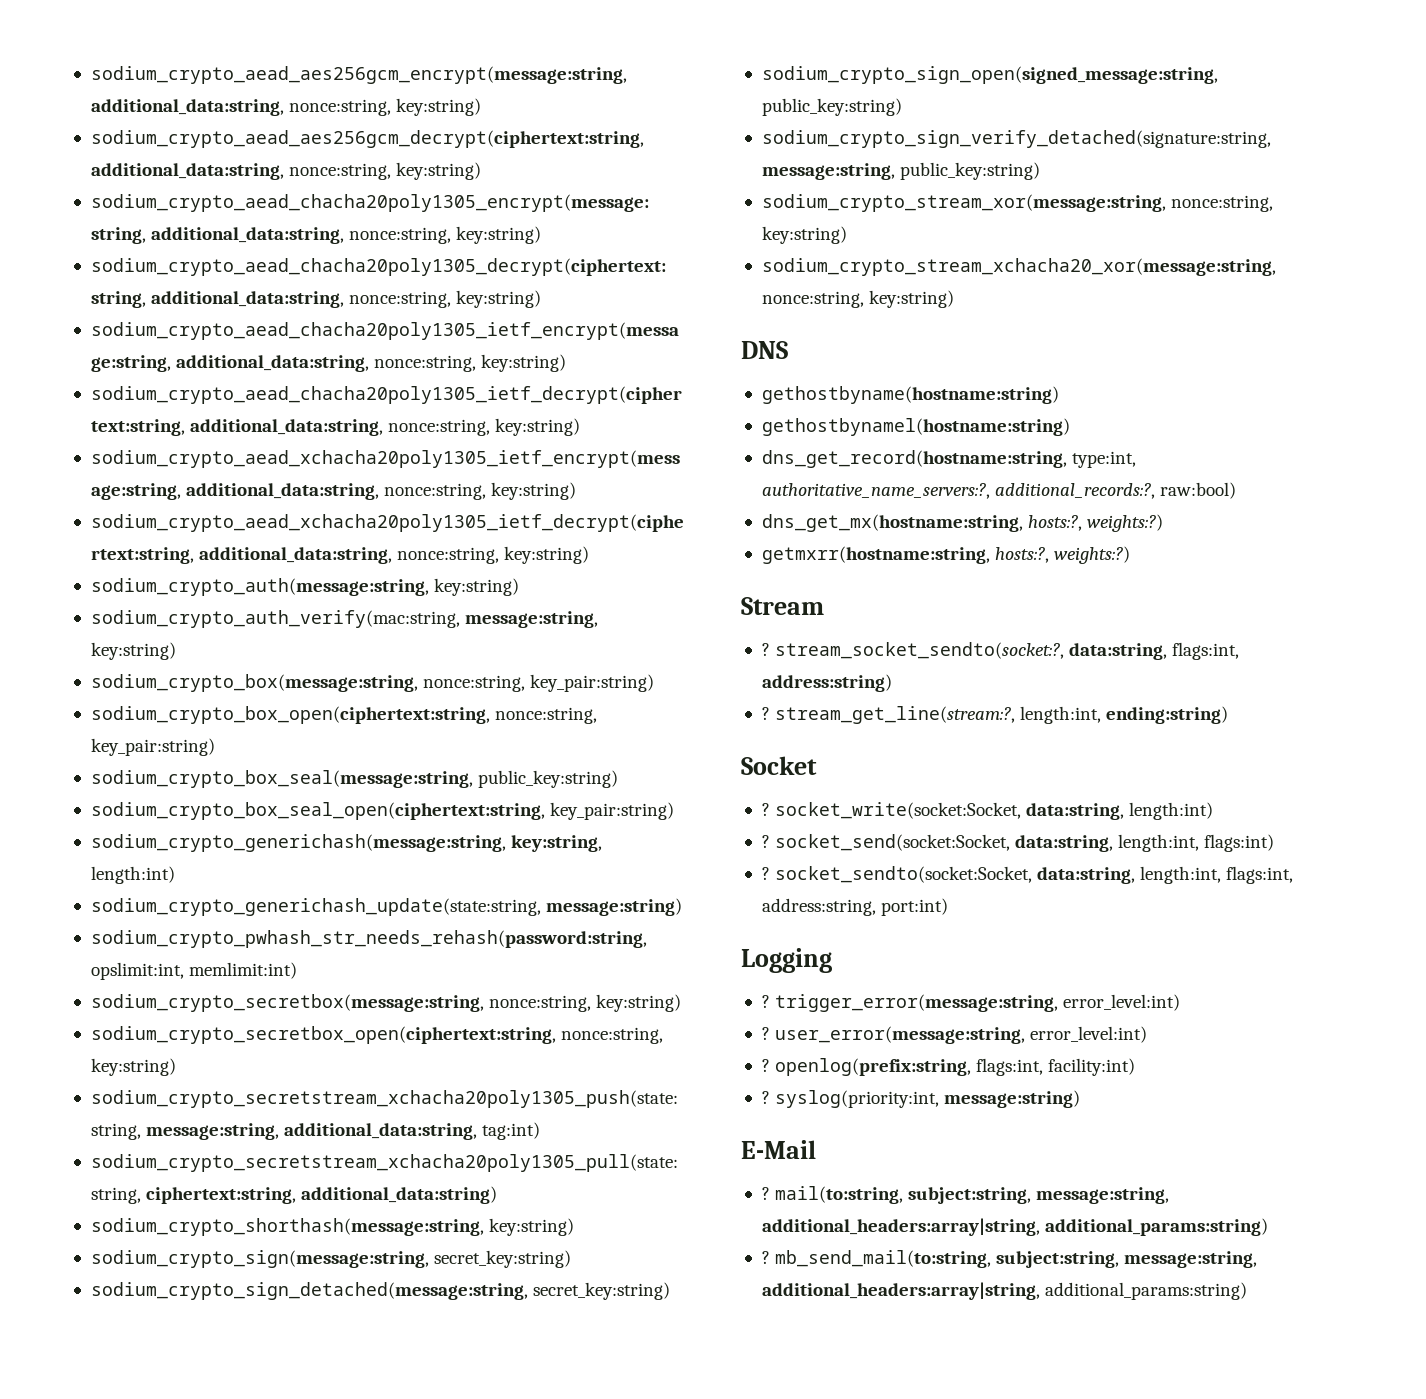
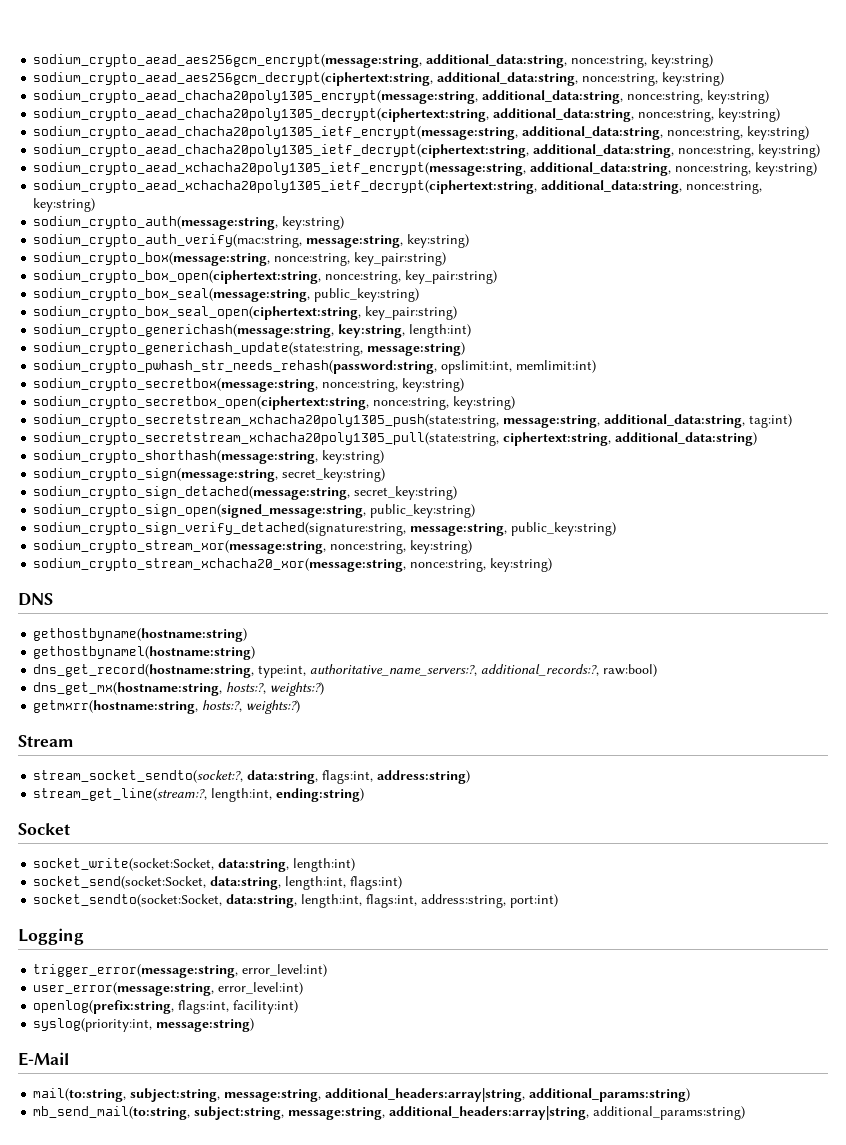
- ? stream_socket_sendto(socket:?, data:string, flags:int, address:string)
+ stream_socket_sendto(socket:?, data:string, flags:int, address:string)
- ? stream_get_line(stream:?, length:int, ending:string)
+ stream_get_line(stream:?, length:int, ending:string)
- ? socket_write(socket:Socket, data:string, length:int)
+ socket_write(socket:Socket, data:string, length:int)
- ? socket_send(socket:Socket, data:string, length:int, flags:int)
+ socket_send(socket:Socket, data:string, length:int, flags:int)
- ? socket_sendto(socket:Socket, data:string, length:int, flags:int, address:string, port:int)
+ socket_sendto(socket:Socket, data:string, length:int, flags:int, address:string, port:int)
- ? trigger_error(message:string, error_level:int)
+ trigger_error(message:string, error_level:int)
- ? user_error(message:string, error_level:int)
+ user_error(message:string, error_level:int)
- ? openlog(prefix:string, flags:int, facility:int)
+ openlog(prefix:string, flags:int, facility:int)
- ? syslog(priority:int, message:string)
+ syslog(priority:int, message:string)
- ? mail(to:string, subject:string, message:string, additional_headers:array|string, additional_params:string)
+ mail(to:string, subject:string, message:string, additional_headers:array|string, additional_params:string)
- ? mb_send_mail(to:string, subject:string, message:string, additional_headers:array|string, additional_params:string)
+ mb_send_mail(to:string, subject:string, message:string, additional_headers:array|string, additional_params:string)

